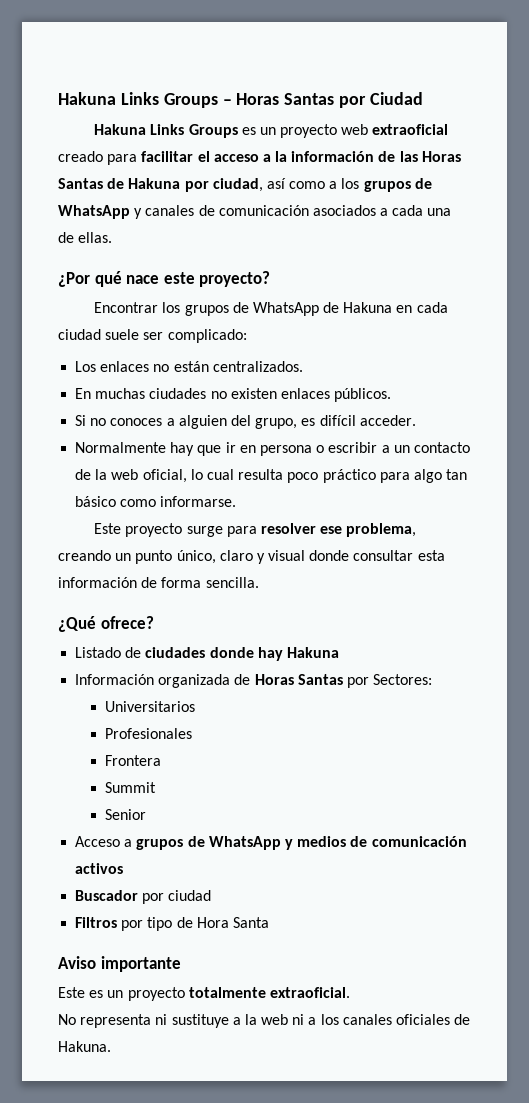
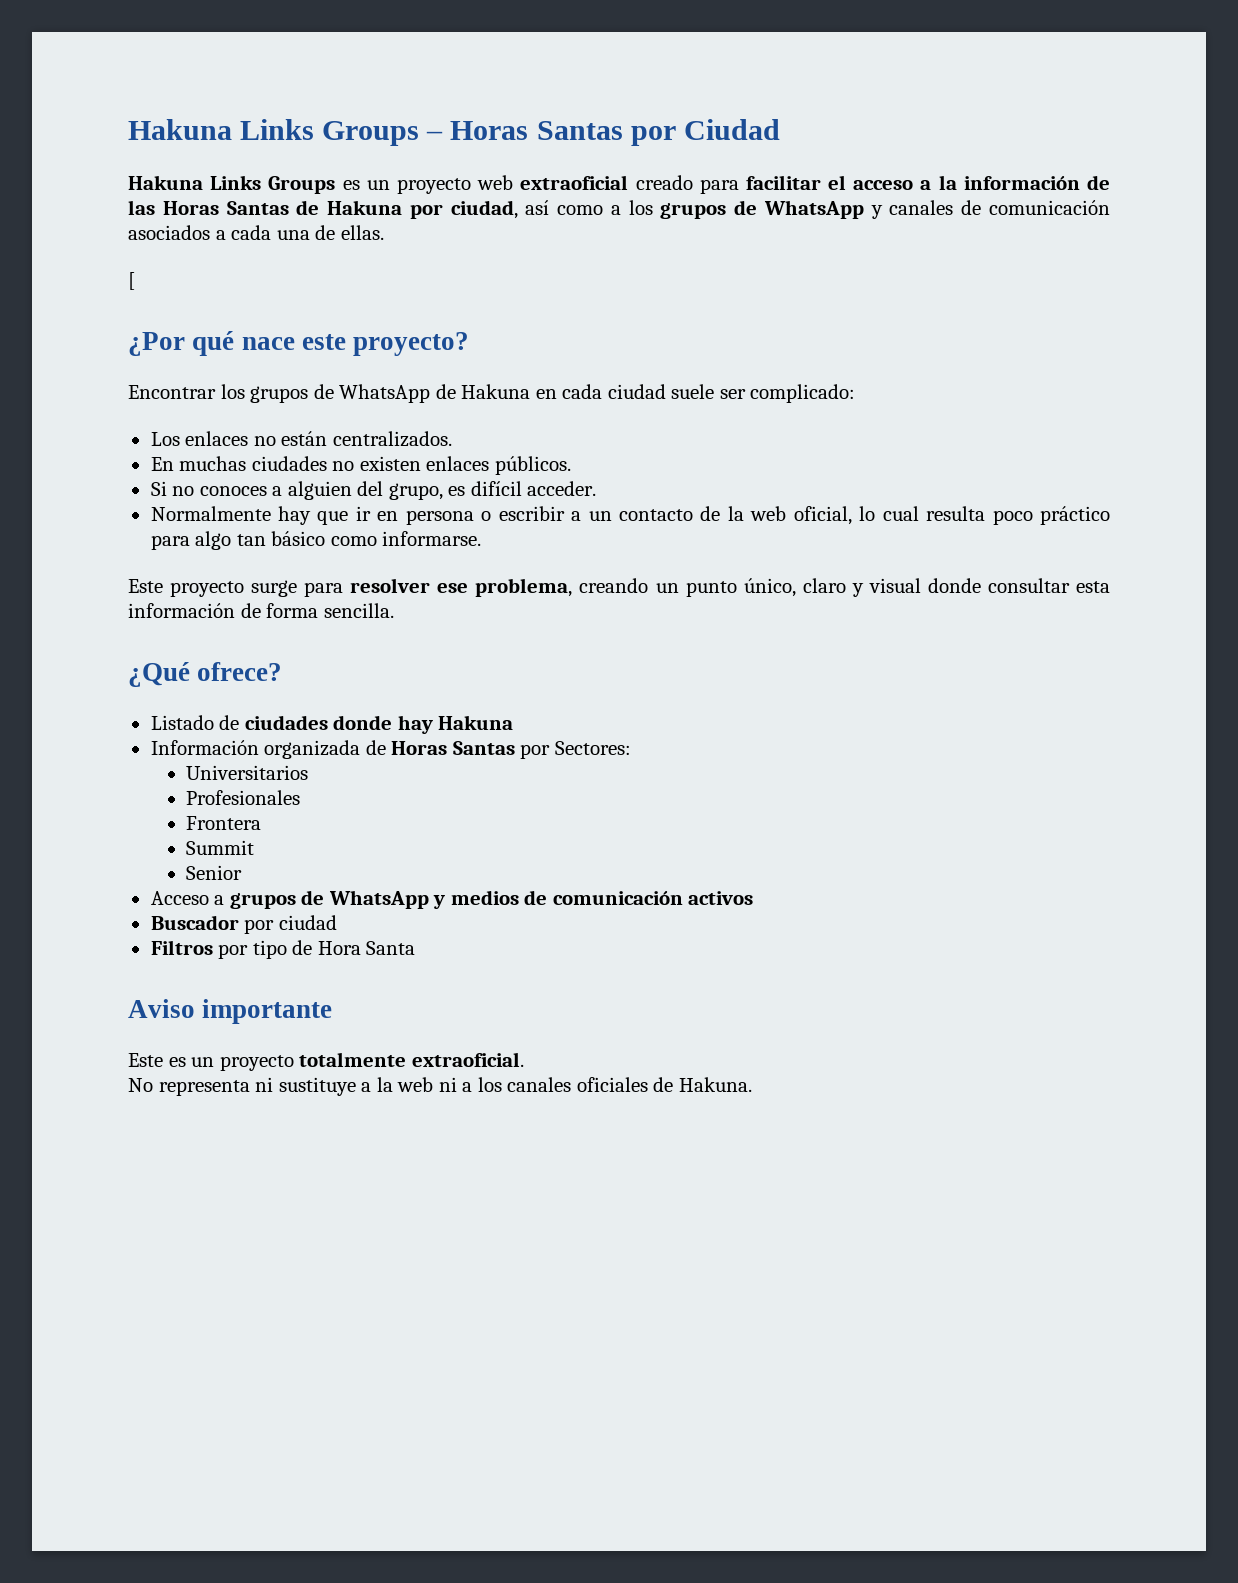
+ [

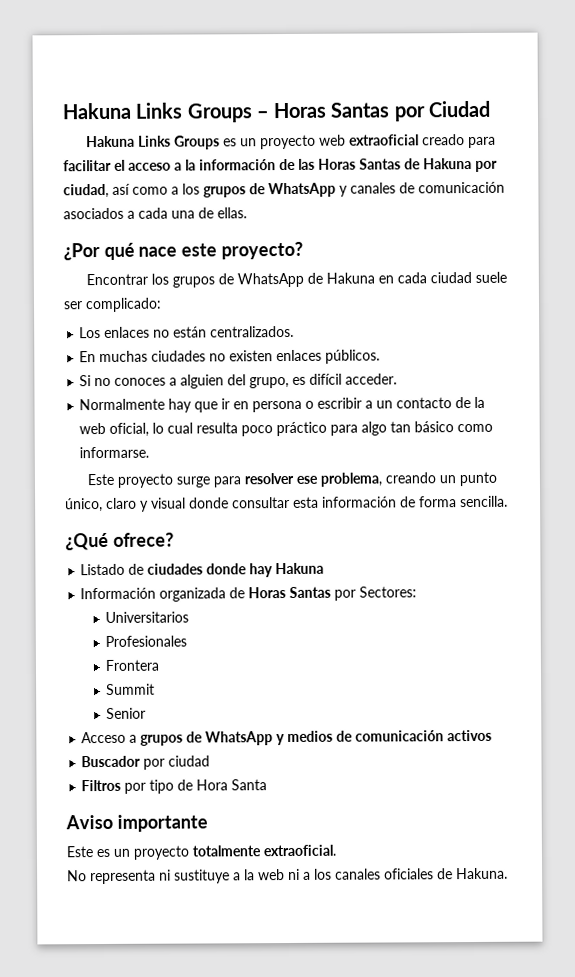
- [

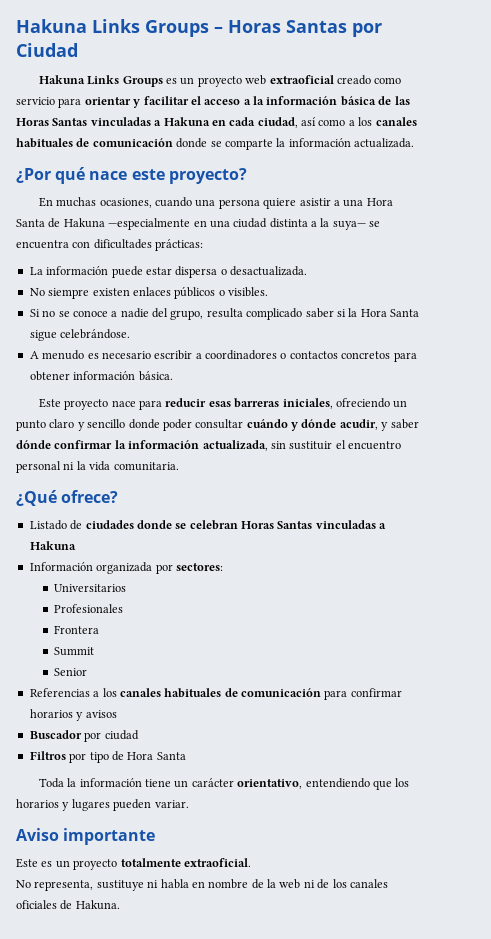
- Hakuna Links Groups es un proyecto web extraoficial creado para facilitar el acceso a la información de las Horas Santas de Hakuna por ciudad, así como a los grupos de WhatsApp y canales de comunicación asociados a cada una de ellas.
+ Hakuna Links Groups es un proyecto web extraoficial creado como servicio para orientar y facilitar el acceso a la información básica de las Horas Santas vinculadas a Hakuna en cada ciudad, así como a los canales habituales de comunicación donde se comparte la información actualizada.
- Encontrar los grupos de WhatsApp de Hakuna en cada ciudad suele ser complicado:
- Los enlaces no están centralizados.
- En muchas ciudades no existen enlaces públicos.
- Si no conoces a alguien del grupo, es difícil acceder.
- Normalmente hay que ir en persona o escribir a un contacto de la web oficial, lo cual resulta poco práctico para algo tan básico como informarse.
- Este proyecto surge para resolver ese problema, creando un punto único, claro y visual donde consultar esta información de forma sencilla.
+ En muchas ocasiones, cuando una persona quiere asistir a una Hora Santa de Hakuna —especialmente en una ciudad distinta a la suya— se encuentra con dificultades prácticas:
+ La información puede estar dispersa o desactualizada.
+ No siempre existen enlaces públicos o visibles.
+ Si no se conoce a nadie del grupo, resulta complicado saber si la Hora Santa sigue celebrándose.
+ A menudo es necesario escribir a coordinadores o contactos concretos para obtener información básica.
+ Este proyecto nace para reducir esas barreras iniciales, ofreciendo un punto claro y sencillo donde poder consultar cuándo y dónde acudir, y saber dónde confirmar la información actualizada, sin sustituir el encuentro personal ni la vida comunitaria.
- Listado de ciudades donde hay Hakuna
- Información organizada de Horas Santas por Sectores:
+ Listado de ciudades donde se celebran Horas Santas vinculadas a Hakuna
+ Información organizada por sectores:
- Acceso a grupos de WhatsApp y medios de comunicación activos
+ Referencias a los canales habituales de comunicación para confirmar horarios y avisos
+ Toda la información tiene un carácter orientativo, entendiendo que los horarios y lugares pueden variar.
- No representa ni sustituye a la web ni a los canales oficiales de Hakuna.
+ No representa, sustituye ni habla en nombre de la web ni de los canales oficiales de Hakuna.

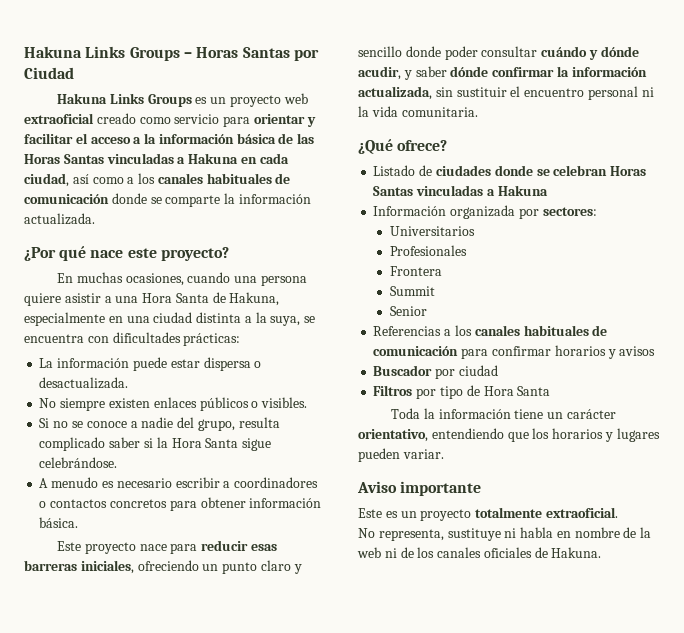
- En muchas ocasiones, cuando una persona quiere asistir a una Hora Santa de Hakuna —especialmente en una ciudad distinta a la suya— se encuentra con dificultades prácticas:
+ En muchas ocasiones, cuando una persona quiere asistir a una Hora Santa de Hakuna, especialmente en una ciudad distinta a la suya, se encuentra con dificultades prácticas:

